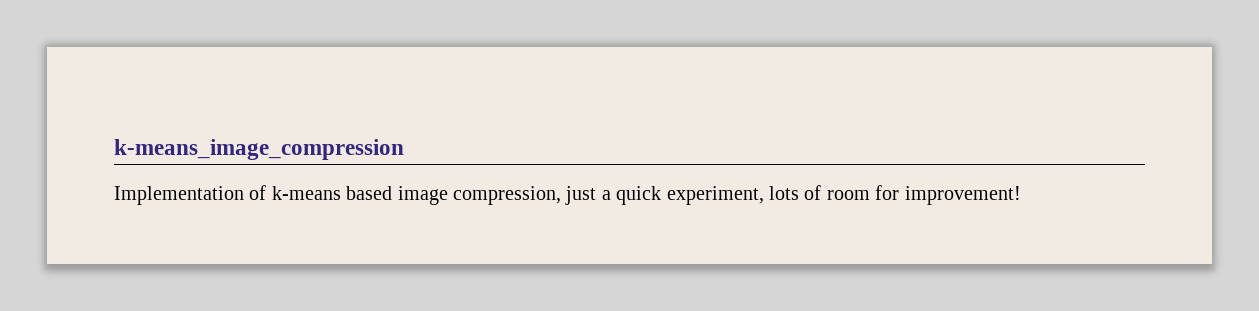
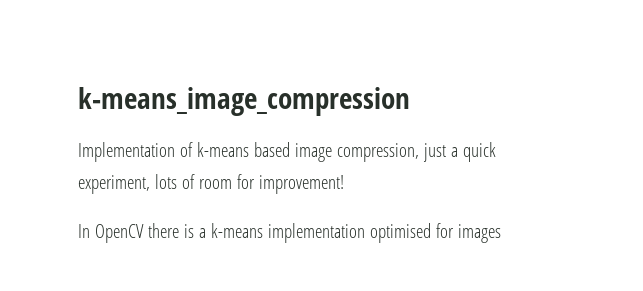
+ In OpenCV there is a k-means implementation optimised for images

